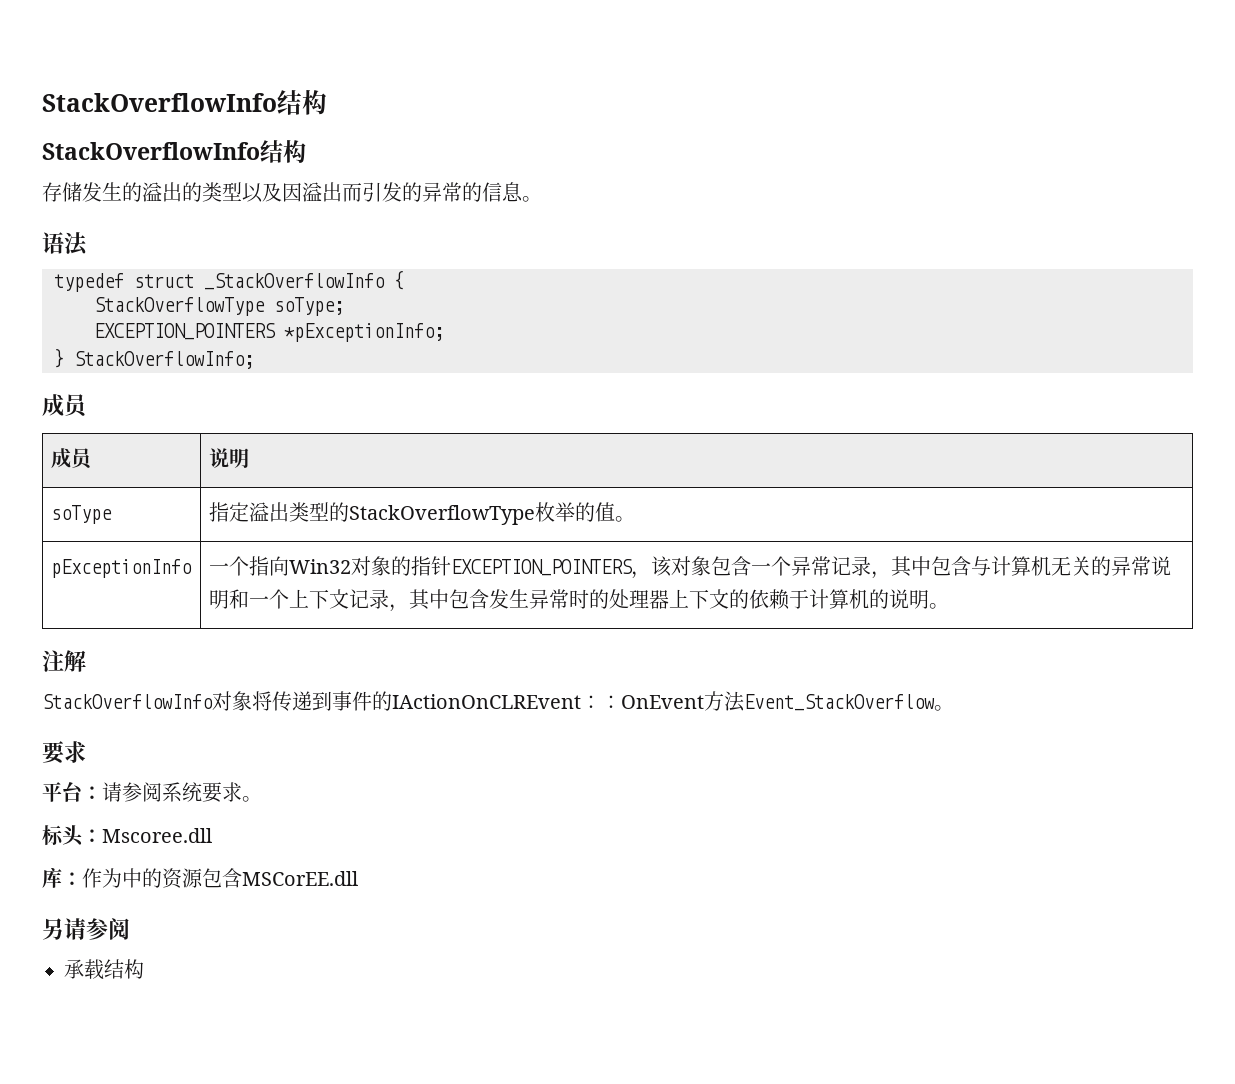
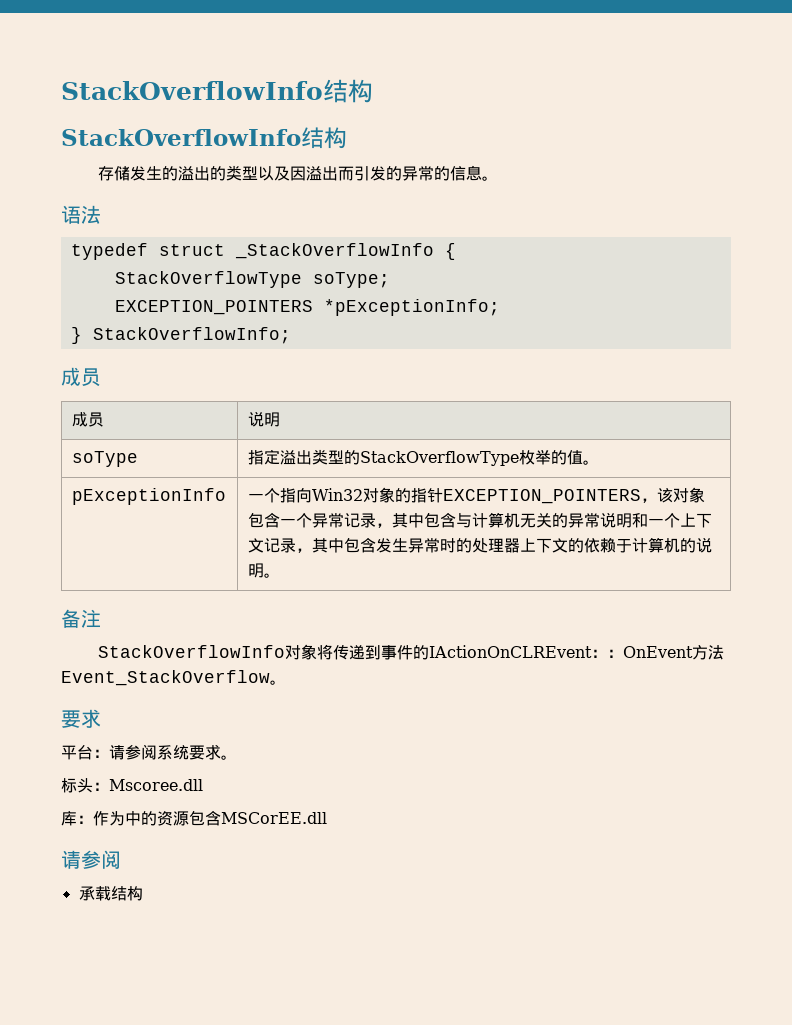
- 注解
+ 备注
  库：作为中的资源包含MSCorEE.dll
- 另请参阅
+ 请参阅

